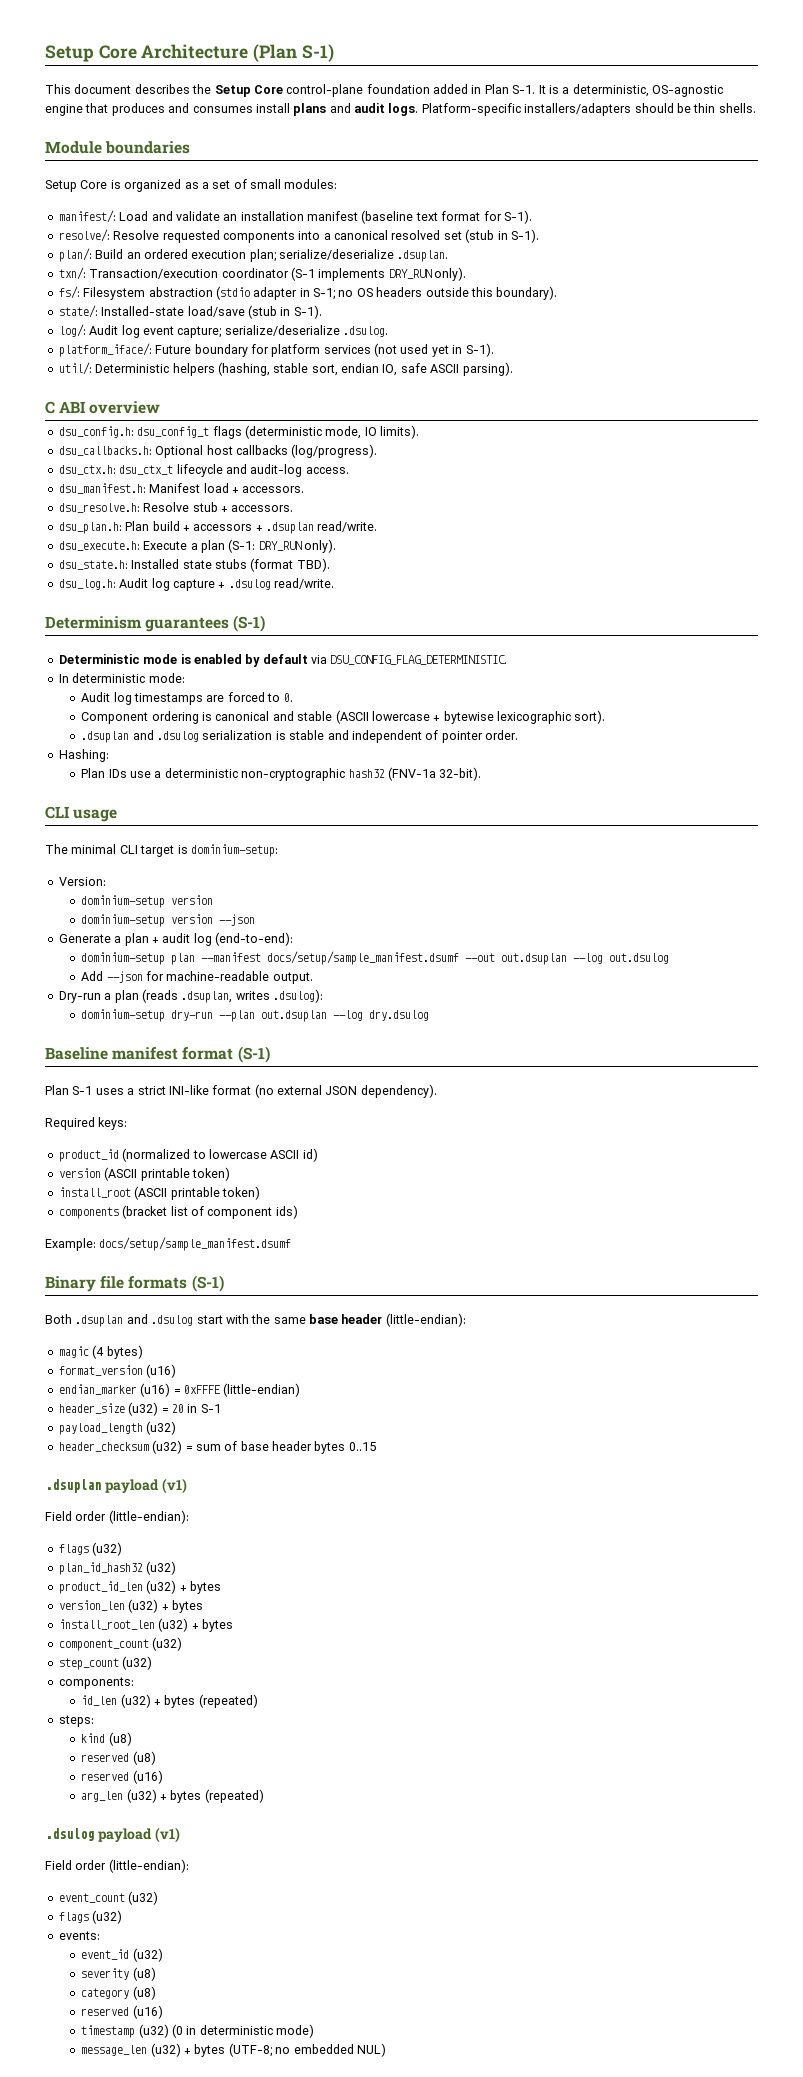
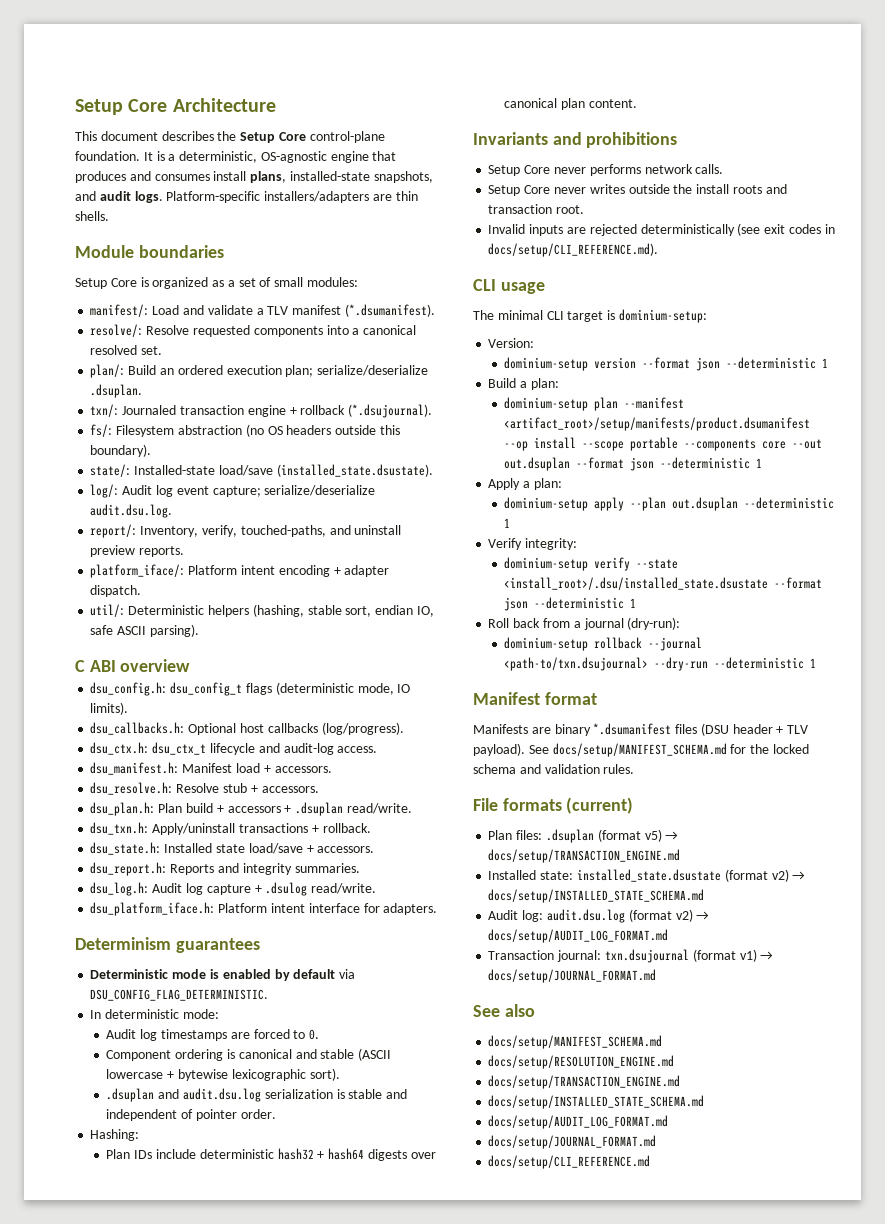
- Setup Core Architecture (Plan S-1)
+ Setup Core Architecture
- This document describes the Setup Core control-plane foundation added in Plan S-1. It is a deterministic, OS-agnostic engine that produces and consumes install plans and audit logs.
+ This document describes the Setup Core control-plane foundation. It is a deterministic, OS-agnostic engine that produces and consumes install plans, installed-state snapshots, and audit logs.
- Platform-specific installers/adapters should be thin shells.
+ Platform-specific installers/adapters are thin shells.
- manifest/: Load and validate an installation manifest (baseline text format for S-1).
+ manifest/: Load and validate a TLV manifest (*.dsumanifest).
- resolve/: Resolve requested components into a canonical resolved set (stub in S-1).
+ resolve/: Resolve requested components into a canonical resolved set.
- txn/: Transaction/execution coordinator (S-1 implements DRY_RUN only).
- fs/: Filesystem abstraction (stdio adapter in S-1; no OS headers outside this boundary).
+ txn/: Journaled transaction engine + rollback (*.dsujournal).
+ fs/: Filesystem abstraction (no OS headers outside this boundary).
- state/: Installed-state load/save (stub in S-1).
+ state/: Installed-state load/save (installed_state.dsustate).
- log/: Audit log event capture; serialize/deserialize .dsulog.
- platform_iface/: Future boundary for platform services (not used yet in S-1).
+ log/: Audit log event capture; serialize/deserialize audit.dsu.log.
+ report/: Inventory, verify, touched-paths, and uninstall preview reports.
+ platform_iface/: Platform intent encoding + adapter dispatch.
- dsu_execute.h: Execute a plan (S-1: DRY_RUN only).
- dsu_state.h: Installed state stubs (format TBD).
+ dsu_txn.h: Apply/uninstall transactions + rollback.
+ dsu_state.h: Installed state load/save + accessors.
+ dsu_report.h: Reports and integrity summaries.
+ dsu_platform_iface.h: Platform intent interface for adapters.
- Determinism guarantees (S-1)
+ Determinism guarantees
- .dsuplan and .dsulog serialization is stable and independent of pointer order.
+ .dsuplan and audit.dsu.log serialization is stable and independent of pointer order.
- Plan IDs use a deterministic non-cryptographic hash32 (FNV-1a 32-bit).
+ Plan IDs include deterministic hash32 + hash64 digests over canonical plan content.
+ Invariants and prohibitions
+ Setup Core never performs network calls.
+ Setup Core never writes outside the install roots and transaction root.
+ Invalid inputs are rejected deterministically (see exit codes in docs/setup/CLI_REFERENCE.md).
  Version:
- dominium-setup version
- dominium-setup version --json
- Generate a plan + audit log (end-to-end):
- dominium-setup plan --manifest docs/setup/sample_manifest.dsumf --out out.dsuplan --log out.dsulog
- Add --json for machine-readable output.
- Dry-run a plan (reads .dsuplan, writes .dsulog):
- dominium-setup dry-run --plan out.dsuplan --log dry.dsulog
- Baseline manifest format (S-1)
- Plan S-1 uses a strict INI-like format (no external JSON dependency).
- Required keys:
- product_id (normalized to lowercase ASCII id)
- version (ASCII printable token)
- install_root (ASCII printable token)
- components (bracket list of component ids)
- Example: docs/setup/sample_manifest.dsumf
- Binary file formats (S-1)
- Both .dsuplan and .dsulog start with the same base header (little-endian):
- magic (4 bytes)
- format_version (u16)
- endian_marker (u16) = 0xFFFE (little-endian)
- header_size (u32) = 20 in S-1
- payload_length (u32)
- header_checksum (u32) = sum of base header bytes 0..15
- .dsuplan payload (v1)
- Field order (little-endian):
- flags (u32)
- plan_id_hash32 (u32)
- product_id_len (u32) + bytes
- version_len (u32) + bytes
- install_root_len (u32) + bytes
- component_count (u32)
- step_count (u32)
- components:
- id_len (u32) + bytes (repeated)
- steps:
- kind (u8)
- reserved (u8)
- reserved (u16)
- arg_len (u32) + bytes (repeated)
- .dsulog payload (v1)
- Field order (little-endian):
- event_count (u32)
- flags (u32)
- events:
- event_id (u32)
- severity (u8)
- category (u8)
- reserved (u16)
- timestamp (u32) (0 in deterministic mode)
- message_len (u32) + bytes (UTF-8; no embedded NUL)
+ dominium-setup version --format json --deterministic 1
+ Build a plan:
+ dominium-setup plan --manifest <artifact_root>/setup/manifests/product.dsumanifest --op install --scope portable --components core --out out.dsuplan --format json --deterministic 1
+ Apply a plan:
+ dominium-setup apply --plan out.dsuplan --deterministic 1
+ Verify integrity:
+ dominium-setup verify --state <install_root>/.dsu/installed_state.dsustate --format json --deterministic 1
+ Roll back from a journal (dry-run):
+ dominium-setup rollback --journal <path-to/txn.dsujournal> --dry-run --deterministic 1
+ Manifest format
+ Manifests are binary *.dsumanifest files (DSU header + TLV payload). See docs/setup/MANIFEST_SCHEMA.md for the locked schema and validation rules.
+ File formats (current)
+ Plan files: .dsuplan (format v5) → docs/setup/TRANSACTION_ENGINE.md
+ Installed state: installed_state.dsustate (format v2) → docs/setup/INSTALLED_STATE_SCHEMA.md
+ Audit log: audit.dsu.log (format v2) → docs/setup/AUDIT_LOG_FORMAT.md
+ Transaction journal: txn.dsujournal (format v1) → docs/setup/JOURNAL_FORMAT.md
+ See also
+ docs/setup/MANIFEST_SCHEMA.md
+ docs/setup/RESOLUTION_ENGINE.md
+ docs/setup/TRANSACTION_ENGINE.md
+ docs/setup/INSTALLED_STATE_SCHEMA.md
+ docs/setup/AUDIT_LOG_FORMAT.md
+ docs/setup/JOURNAL_FORMAT.md
+ docs/setup/CLI_REFERENCE.md

